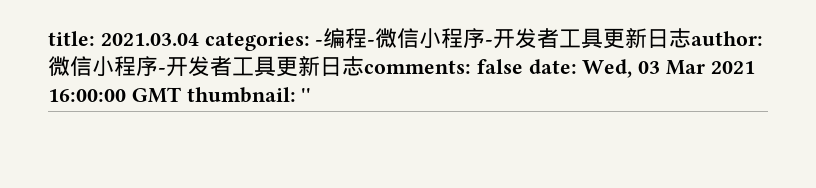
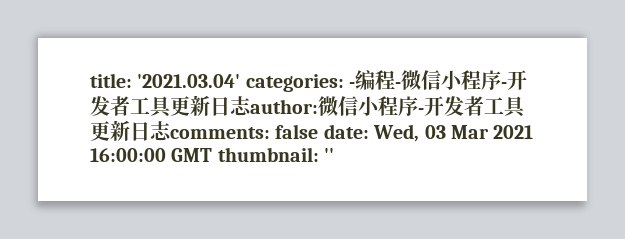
- title: 2021.03.04 categories: -编程-微信小程序-开发者工具更新日志author:微信小程序-开发者工具更新日志comments: false date: Wed, 03 Mar 2021 16:00:00 GMT thumbnail: ''
+ title: '2021.03.04' categories: -编程-微信小程序-开发者工具更新日志author:微信小程序-开发者工具更新日志comments: false date: Wed, 03 Mar 2021 16:00:00 GMT thumbnail: ''

